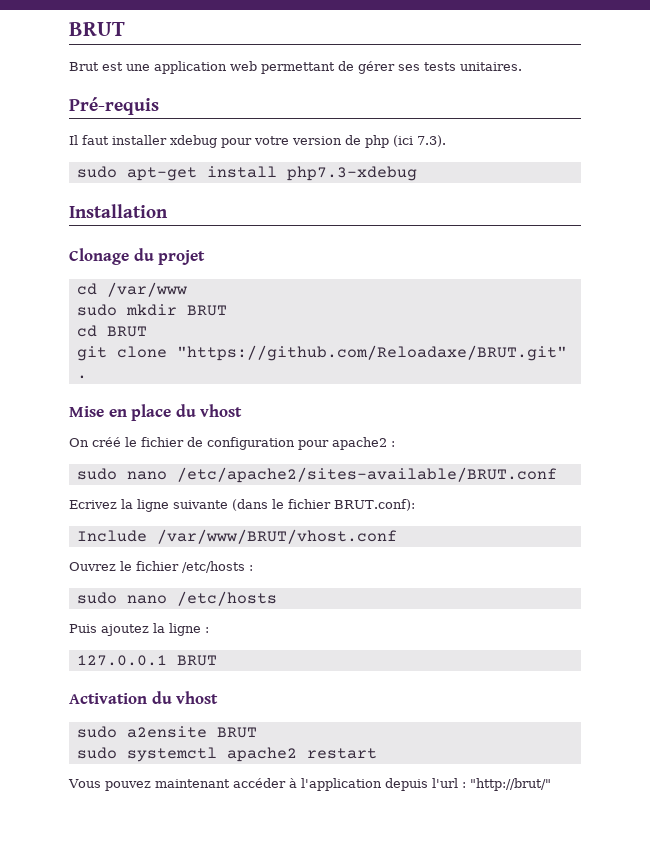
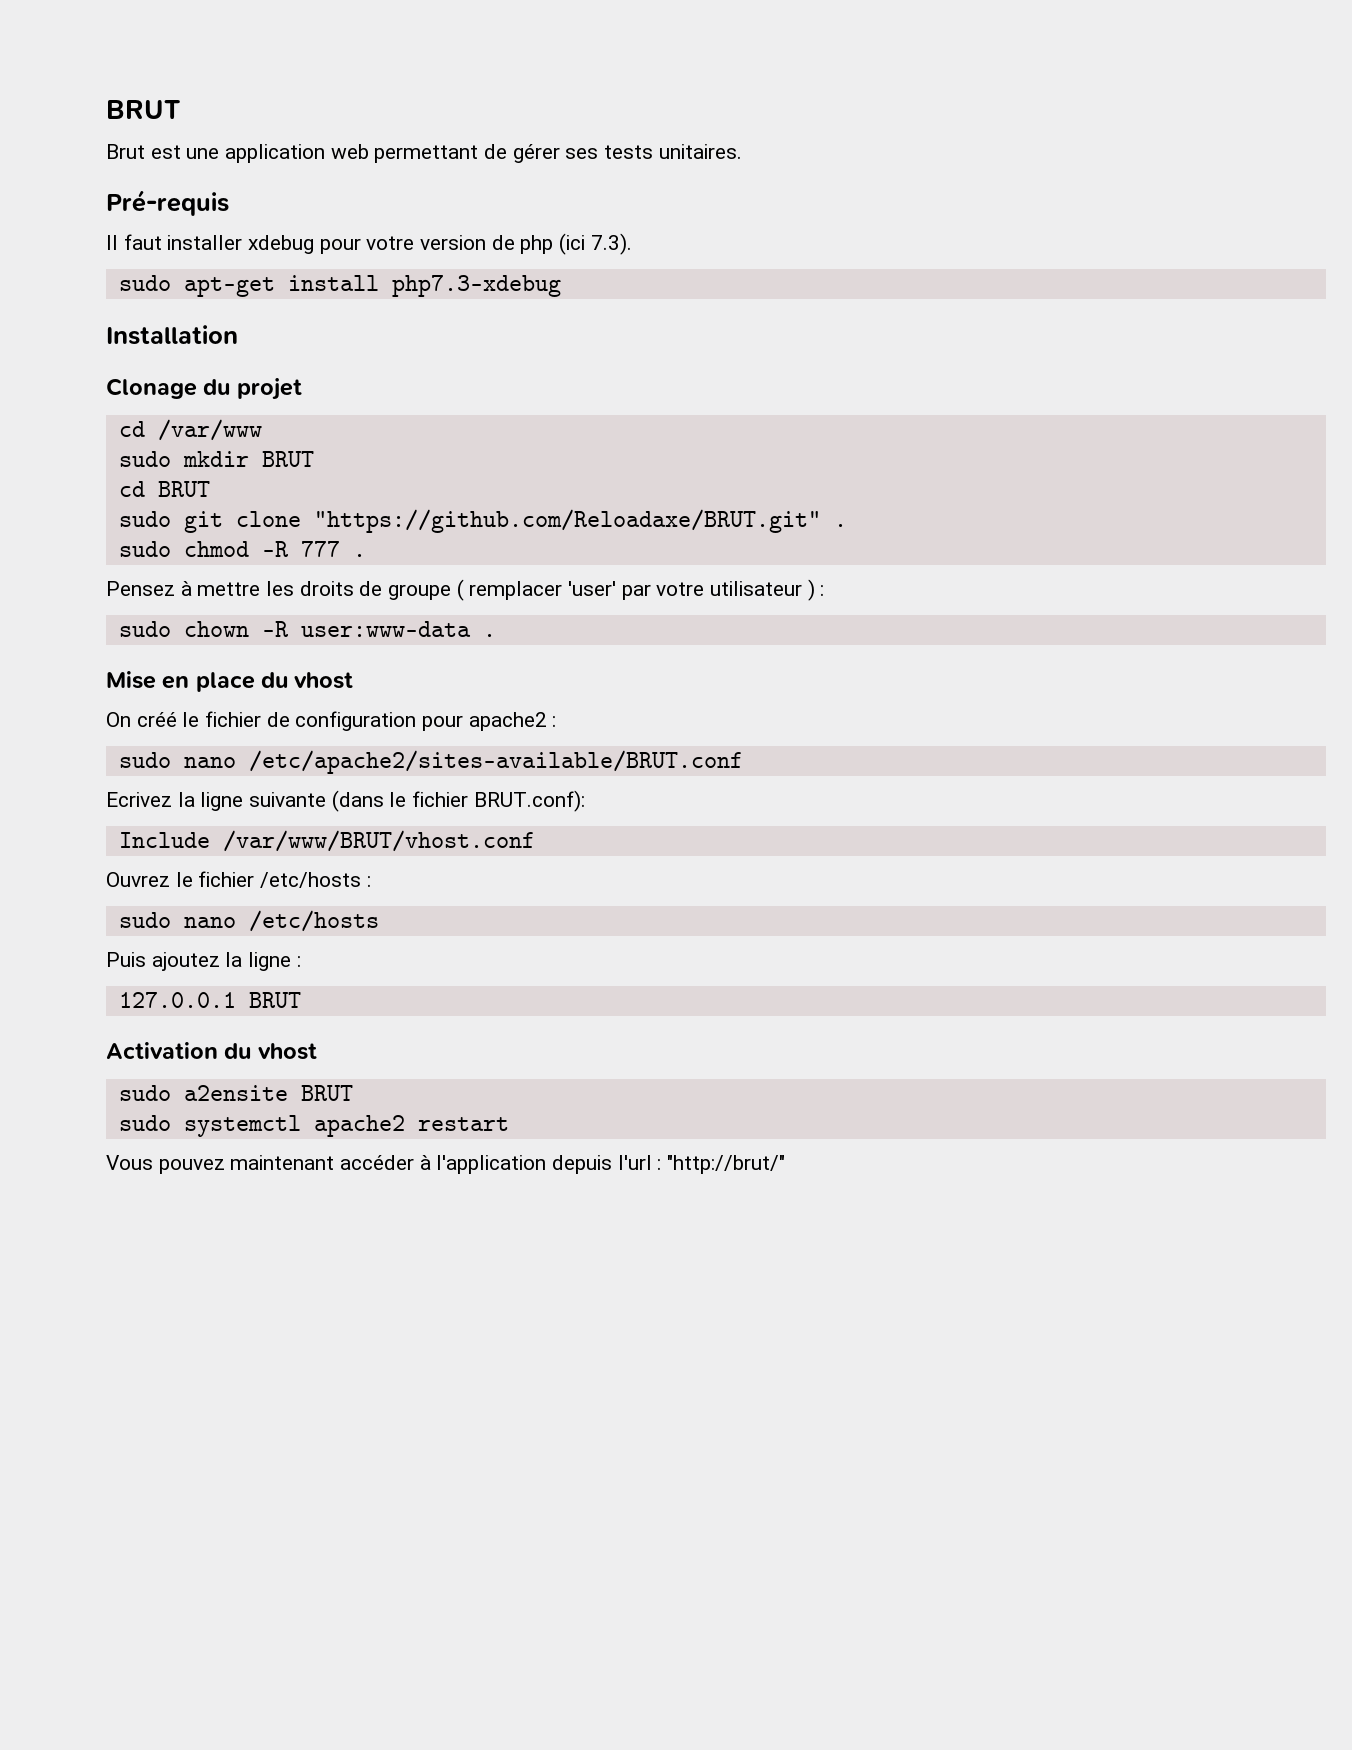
- git clone "https://github.com/Reloadaxe/BRUT.git" .
+ sudo git clone "https://github.com/Reloadaxe/BRUT.git" .
+ sudo chmod -R 777 .
+ Pensez à mettre les droits de groupe ( remplacer 'user' par votre utilisateur ) :
+ sudo chown -R user:www-data .

